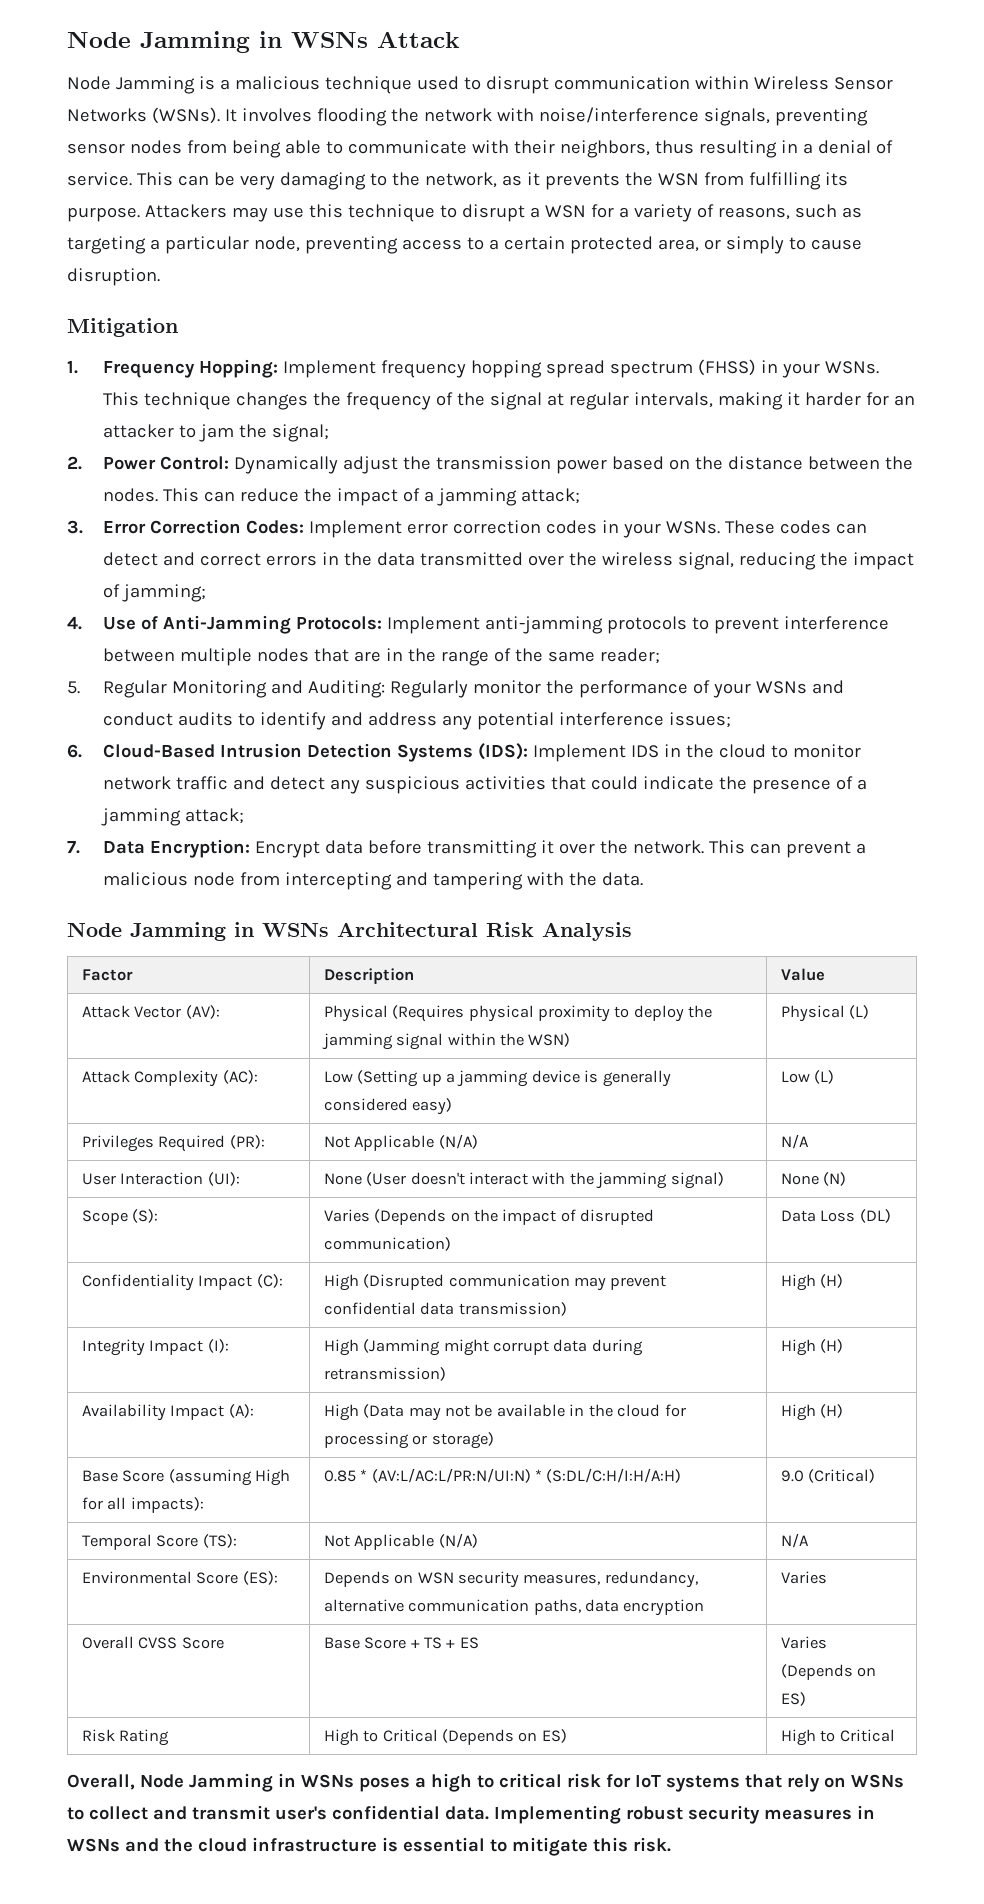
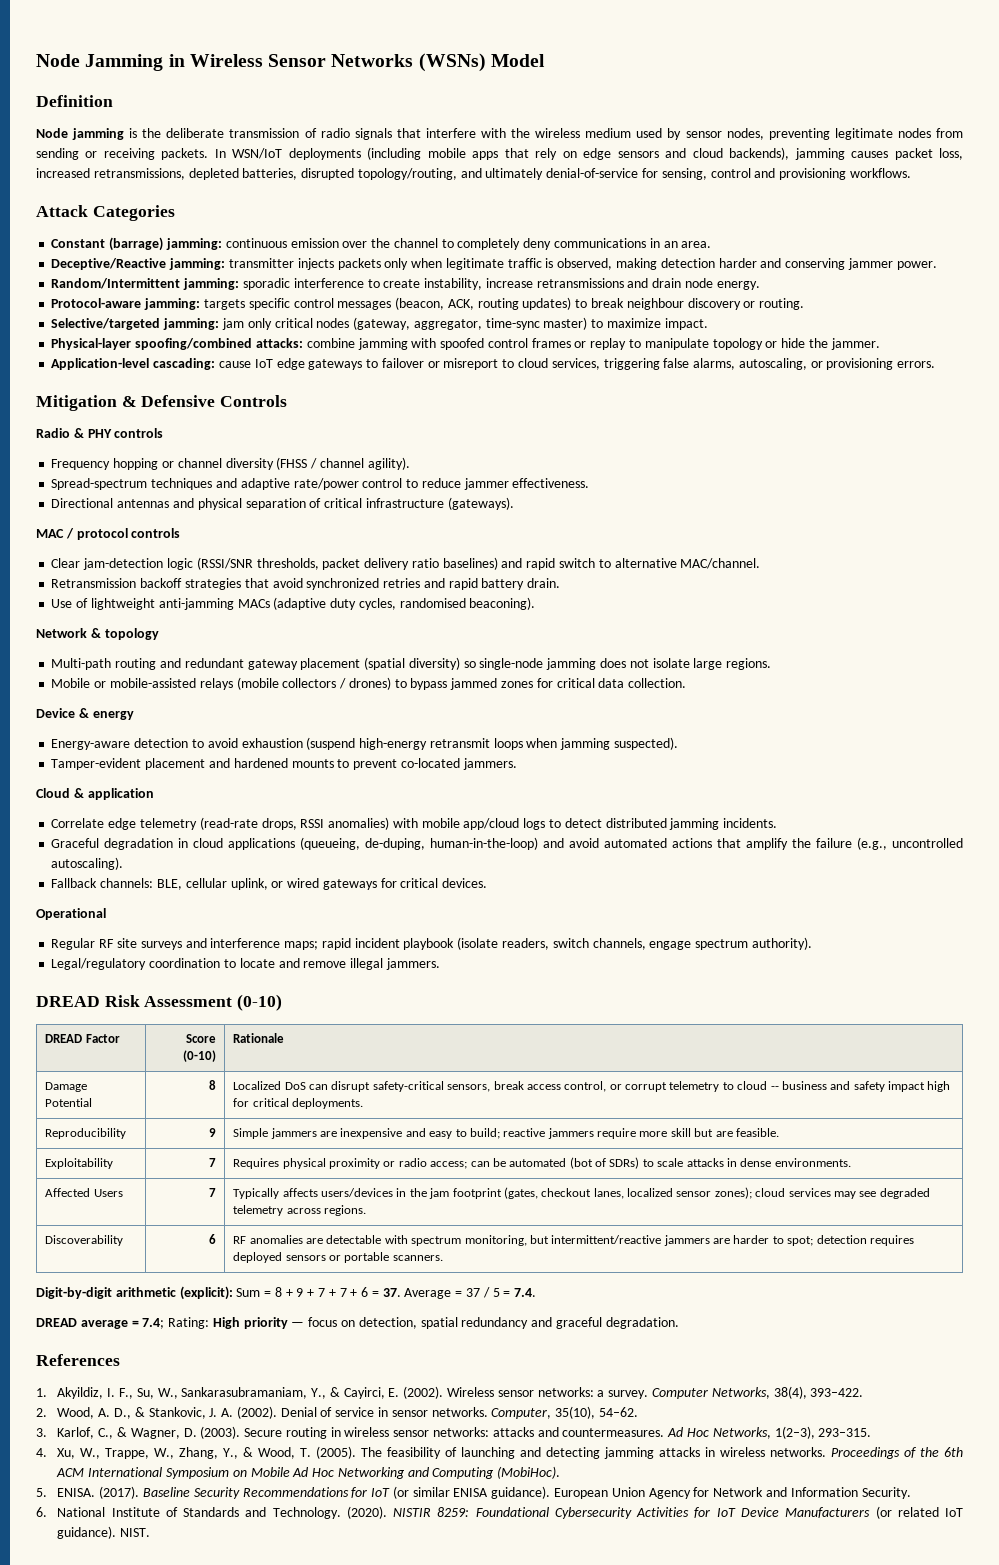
- Node Jamming in WSNs Attack
- Node Jamming is a malicious technique used to disrupt communication within Wireless Sensor Networks (WSNs). It involves flooding the network with noise/interference signals, preventing sensor nodes from being able to communicate with their neighbors, thus resulting in a denial of service. This can be very damaging to the network, as it prevents the WSN from fulfilling its purpose. Attackers may use this technique to disrupt a WSN for a variety of reasons, such as targeting a particular node, preventing access to a certain protected area, or simply to cause disruption.
- Mitigation
- 1. Frequency Hopping: Implement frequency hopping spread spectrum (FHSS) in your WSNs. This technique changes the frequency of the signal at regular intervals, making it harder for an attacker to jam the signal;
- 2. Power Control: Dynamically adjust the transmission power based on the distance between the nodes. This can reduce the impact of a jamming attack;
- 3. Error Correction Codes: Implement error correction codes in your WSNs. These codes can detect and correct errors in the data transmitted over the wireless signal, reducing the impact of jamming;
- 4. Use of Anti-Jamming Protocols: Implement anti-jamming protocols to prevent interference between multiple nodes that are in the range of the same reader;
- 5. Regular Monitoring and Auditing: Regularly monitor the performance of your WSNs and conduct audits to identify and address any potential interference issues;
- 6. Cloud-Based Intrusion Detection Systems (IDS): Implement IDS in the cloud to monitor network traffic and detect any suspicious activities that could indicate the presence of a jamming attack;
- 7. Data Encryption: Encrypt data before transmitting it over the network. This can prevent a malicious node from intercepting and tampering with the data.
- Node Jamming in WSNs Architectural Risk Analysis
- Factor | Description | Value
- Attack Vector (AV): | Physical (Requires physical proximity to deploy the jamming signal within the WSN) | Physical (L)
- Attack Complexity (AC): | Low (Setting up a jamming device is generally considered easy) | Low (L)
- Privileges Required (PR): | Not Applicable (N/A) | N/A
- User Interaction (UI): | None (User doesn't interact with the jamming signal) | None (N)
- Scope (S): | Varies (Depends on the impact of disrupted communication) | Data Loss (DL)
- Confidentiality Impact (C): | High (Disrupted communication may prevent confidential data transmission) | High (H)
- Integrity Impact (I): | High (Jamming might corrupt data during retransmission) | High (H)
- Availability Impact (A): | High (Data may not be available in the cloud for processing or storage) | High (H)
- Base Score (assuming High for all impacts): | 0.85 * (AV:L/AC:L/PR:N/UI:N) * (S:DL/C:H/I:H/A:H) | 9.0 (Critical)
- Temporal Score (TS): | Not Applicable (N/A) | N/A
- Environmental Score (ES): | Depends on WSN security measures, redundancy, alternative communication paths, data encryption | Varies
- Overall CVSS Score | Base Score + TS + ES | Varies (Depends on ES)
- Risk Rating | High to Critical (Depends on ES) | High to Critical
- Overall, Node Jamming in WSNs poses a high to critical risk for IoT systems that rely on WSNs to collect and transmit user's confidential data. Implementing robust security measures in WSNs and the cloud infrastructure is essential to mitigate this risk.
+ Node Jamming in Wireless Sensor Networks (WSNs) Model
+ Definition
+ Node jamming is the deliberate transmission of radio signals that interfere with the wireless medium used by sensor nodes, preventing legitimate nodes from sending or receiving packets. In WSN/IoT deployments (including mobile apps that rely on edge sensors and cloud backends), jamming causes packet loss, increased retransmissions, depleted batteries, disrupted topology/routing, and ultimately denial-of-service for sensing, control and provisioning workflows.
+ Attack Categories
+ Constant (barrage) jamming: continuous emission over the channel to completely deny communications in an area.
+ Deceptive/Reactive jamming: transmitter injects packets only when legitimate traffic is observed, making detection harder and conserving jammer power.
+ Random/Intermittent jamming: sporadic interference to create instability, increase retransmissions and drain node energy.
+ Protocol-aware jamming: targets specific control messages (beacon, ACK, routing updates) to break neighbour discovery or routing.
+ Selective/targeted jamming: jam only critical nodes (gateway, aggregator, time-sync master) to maximize impact.
+ Physical-layer spoofing/combined attacks: combine jamming with spoofed control frames or replay to manipulate topology or hide the jammer.
+ Application-level cascading: cause IoT edge gateways to failover or misreport to cloud services, triggering false alarms, autoscaling, or provisioning errors.
+ Mitigation & Defensive Controls
+ Radio & PHY controls
+ Frequency hopping or channel diversity (FHSS / channel agility).
+ Spread-spectrum techniques and adaptive rate/power control to reduce jammer effectiveness.
+ Directional antennas and physical separation of critical infrastructure (gateways).
+ MAC / protocol controls
+ Clear jam-detection logic (RSSI/SNR thresholds, packet delivery ratio baselines) and rapid switch to alternative MAC/channel.
+ Retransmission backoff strategies that avoid synchronized retries and rapid battery drain.
+ Use of lightweight anti-jamming MACs (adaptive duty cycles, randomised beaconing).
+ Network & topology
+ Multi-path routing and redundant gateway placement (spatial diversity) so single-node jamming does not isolate large regions.
+ Mobile or mobile-assisted relays (mobile collectors / drones) to bypass jammed zones for critical data collection.
+ Device & energy
+ Energy-aware detection to avoid exhaustion (suspend high-energy retransmit loops when jamming suspected).
+ Tamper-evident placement and hardened mounts to prevent co-located jammers.
+ Cloud & application
+ Correlate edge telemetry (read-rate drops, RSSI anomalies) with mobile app/cloud logs to detect distributed jamming incidents.
+ Graceful degradation in cloud applications (queueing, de-duping, human-in-the-loop) and avoid automated actions that amplify the failure (e.g., uncontrolled autoscaling).
+ Fallback channels: BLE, cellular uplink, or wired gateways for critical devices.
+ Operational
+ Regular RF site surveys and interference maps; rapid incident playbook (isolate readers, switch channels, engage spectrum authority).
+ Legal/regulatory coordination to locate and remove illegal jammers.
+ DREAD Risk Assessment (0-10)
+ DREAD Factor | Score (0-10) | Rationale
+ Damage Potential | 8 | Localized DoS can disrupt safety-critical sensors, break access control, or corrupt telemetry to cloud -- business and safety impact high for critical deployments.
+ Reproducibility | 9 | Simple jammers are inexpensive and easy to build; reactive jammers require more skill but are feasible.
+ Exploitability | 7 | Requires physical proximity or radio access; can be automated (bot of SDRs) to scale attacks in dense environments.
+ Affected Users | 7 | Typically affects users/devices in the jam footprint (gates, checkout lanes, localized sensor zones); cloud services may see degraded telemetry across regions.
+ Discoverability | 6 | RF anomalies are detectable with spectrum monitoring, but intermittent/reactive jammers are harder to spot; detection requires deployed sensors or portable scanners.
+ Digit-by-digit arithmetic (explicit): Sum = 8 + 9 + 7 + 7 + 6 = 37. Average = 37 / 5 = 7.4.
+ DREAD average = 7.4; Rating: High priority — focus on detection, spatial redundancy and graceful degradation.
+ References
+ 1. Akyildiz, I. F., Su, W., Sankarasubramaniam, Y., & Cayirci, E. (2002). Wireless sensor networks: a survey. Computer Networks, 38(4), 393–422.
+ 2. Wood, A. D., & Stankovic, J. A. (2002). Denial of service in sensor networks. Computer, 35(10), 54–62.
+ 3. Karlof, C., & Wagner, D. (2003). Secure routing in wireless sensor networks: attacks and countermeasures. Ad Hoc Networks, 1(2–3), 293–315.
+ 4. Xu, W., Trappe, W., Zhang, Y., & Wood, T. (2005). The feasibility of launching and detecting jamming attacks in wireless networks. Proceedings of the 6th ACM International Symposium on Mobile Ad Hoc Networking and Computing (MobiHoc).
+ 5. ENISA. (2017). Baseline Security Recommendations for IoT (or similar ENISA guidance). European Union Agency for Network and Information Security.
+ 6. National Institute of Standards and Technology. (2020). NISTIR 8259: Foundational Cybersecurity Activities for IoT Device Manufacturers (or related IoT guidance). NIST.

